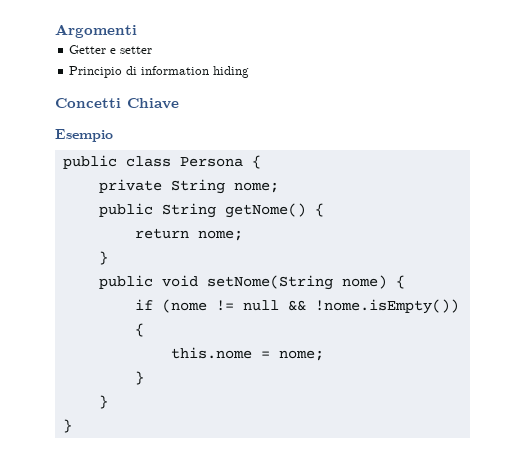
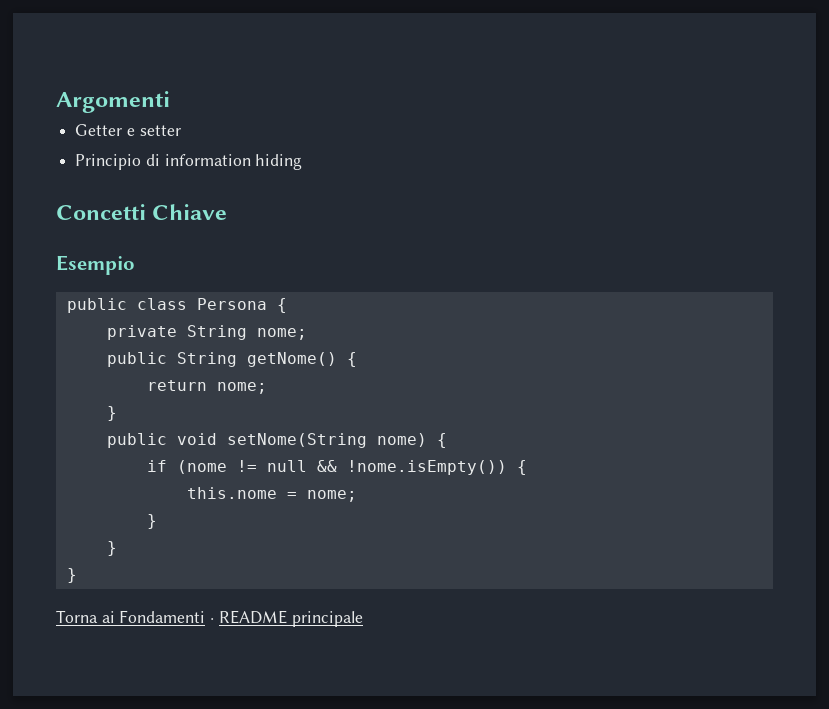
+ Torna ai Fondamenti · README principale

